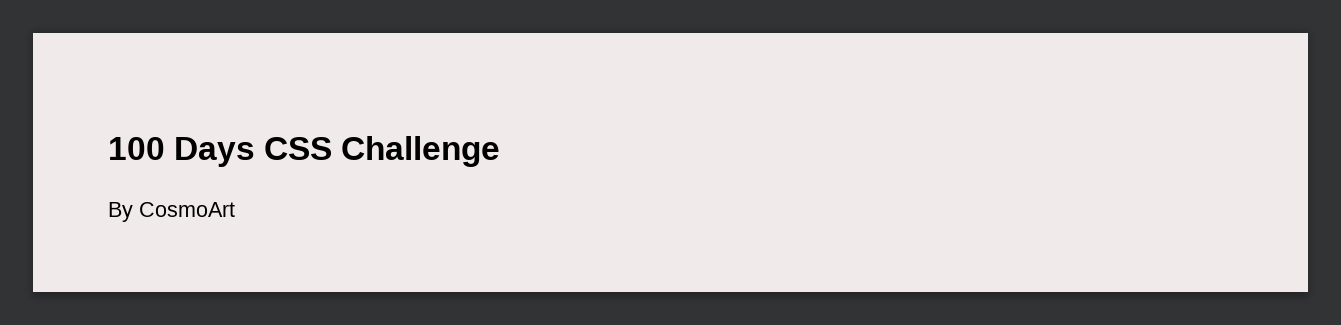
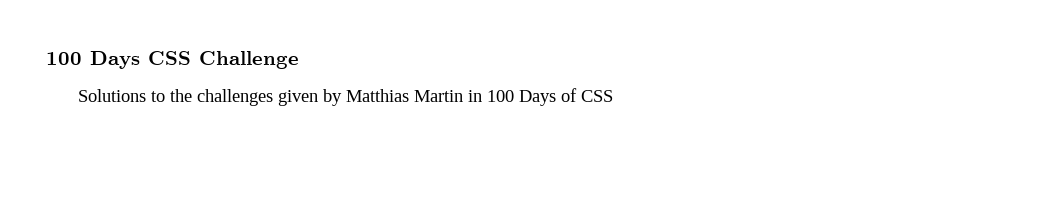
- By CosmoArt
+ Solutions to the challenges given by Matthias Martin in 100 Days of CSS

